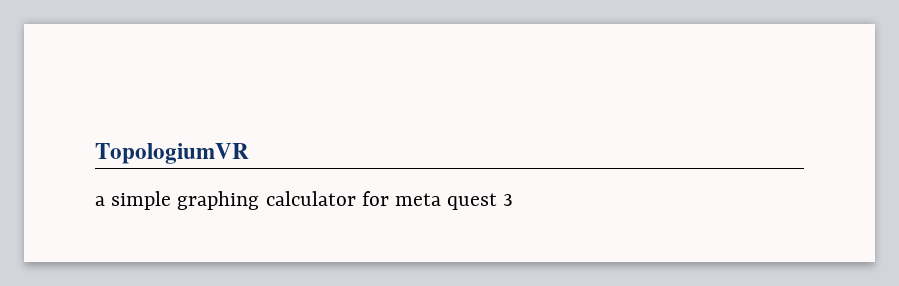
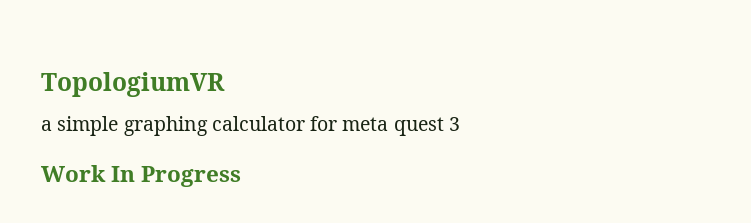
+ Work In Progress

